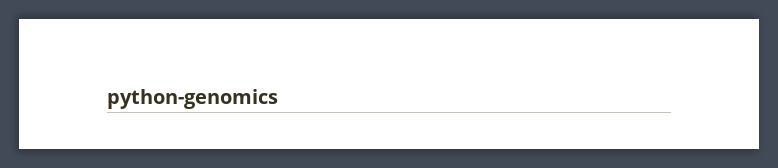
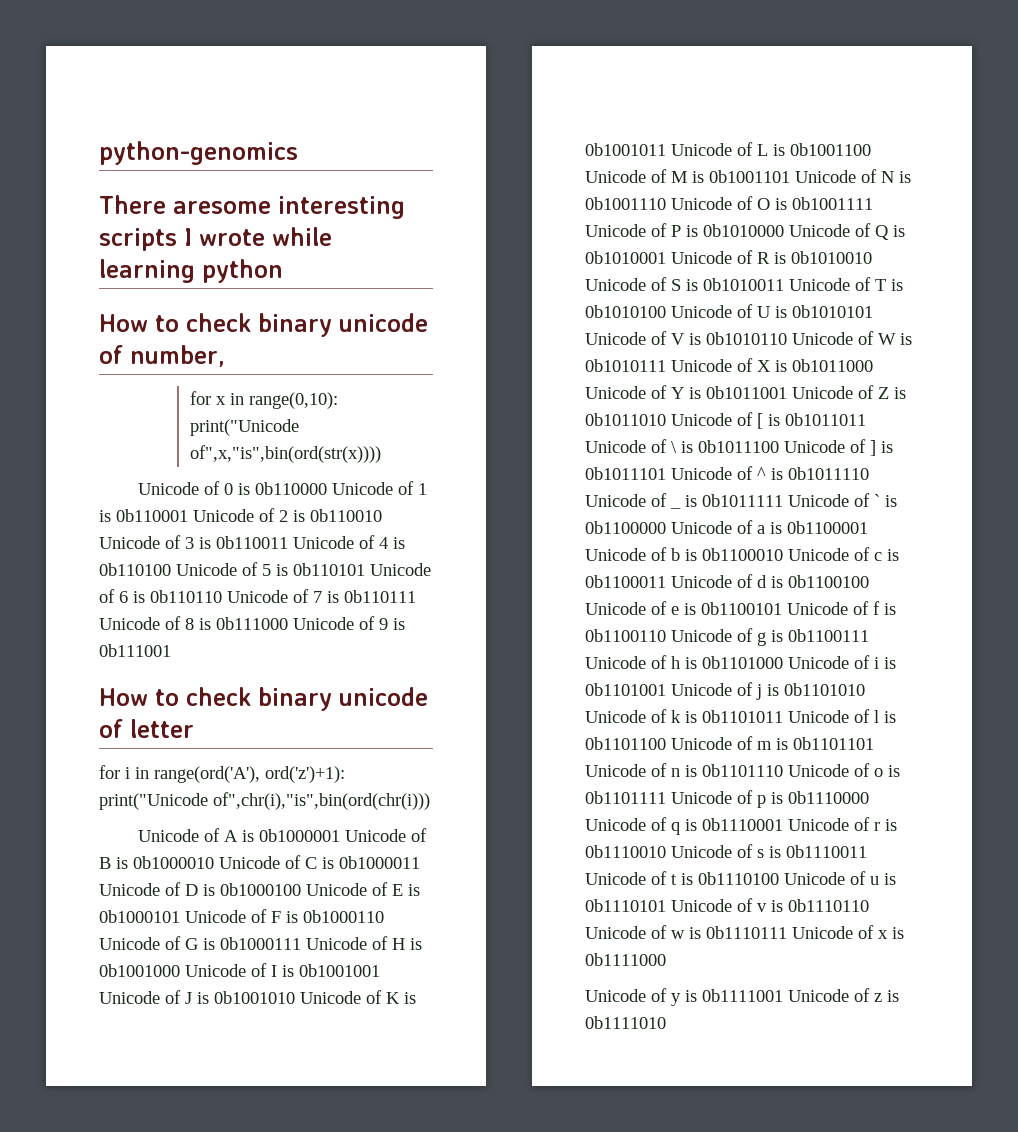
+ There aresome interesting scripts I wrote while learning python
+ How to check binary unicode of number,
+ for x in range(0,10): print("Unicode of",x,"is",bin(ord(str(x))))
+ Unicode of 0 is 0b110000 Unicode of 1 is 0b110001 Unicode of 2 is 0b110010 Unicode of 3 is 0b110011 Unicode of 4 is 0b110100 Unicode of 5 is 0b110101 Unicode of 6 is 0b110110 Unicode of 7 is 0b110111 Unicode of 8 is 0b111000 Unicode of 9 is 0b111001
+ How to check binary unicode of letter
+ for i in range(ord('A'), ord('z')+1): print("Unicode of",chr(i),"is",bin(ord(chr(i)))
+ Unicode of A is 0b1000001 Unicode of B is 0b1000010 Unicode of C is 0b1000011 Unicode of D is 0b1000100 Unicode of E is 0b1000101 Unicode of F is 0b1000110 Unicode of G is 0b1000111 Unicode of H is 0b1001000 Unicode of I is 0b1001001 Unicode of J is 0b1001010 Unicode of K is 0b1001011 Unicode of L is 0b1001100 Unicode of M is 0b1001101 Unicode of N is 0b1001110 Unicode of O is 0b1001111 Unicode of P is 0b1010000 Unicode of Q is 0b1010001 Unicode of R is 0b1010010 Unicode of S is 0b1010011 Unicode of T is 0b1010100 Unicode of U is 0b1010101 Unicode of V is 0b1010110 Unicode of W is 0b1010111 Unicode of X is 0b1011000 Unicode of Y is 0b1011001 Unicode of Z is 0b1011010 Unicode of [ is 0b1011011 Unicode of \ is 0b1011100 Unicode of ] is 0b1011101 Unicode of ^ is 0b1011110 Unicode of _ is 0b1011111 Unicode of ` is 0b1100000 Unicode of a is 0b1100001 Unicode of b is 0b1100010 Unicode of c is 0b1100011 Unicode of d is 0b1100100 Unicode of e is 0b1100101 Unicode of f is 0b1100110 Unicode of g is 0b1100111 Unicode of h is 0b1101000 Unicode of i is 0b1101001 Unicode of j is 0b1101010 Unicode of k is 0b1101011 Unicode of l is 0b1101100 Unicode of m is 0b1101101 Unicode of n is 0b1101110 Unicode of o is 0b1101111 Unicode of p is 0b1110000 Unicode of q is 0b1110001 Unicode of r is 0b1110010 Unicode of s is 0b1110011 Unicode of t is 0b1110100 Unicode of u is 0b1110101 Unicode of v is 0b1110110 Unicode of w is 0b1110111 Unicode of x is 0b1111000
+ Unicode of y is 0b1111001 Unicode of z is 0b1111010

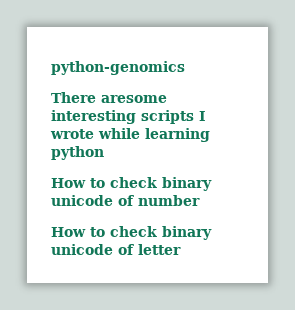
- How to check binary unicode of number,
- for x in range(0,10): print("Unicode of",x,"is",bin(ord(str(x))))
- Unicode of 0 is 0b110000 Unicode of 1 is 0b110001 Unicode of 2 is 0b110010 Unicode of 3 is 0b110011 Unicode of 4 is 0b110100 Unicode of 5 is 0b110101 Unicode of 6 is 0b110110 Unicode of 7 is 0b110111 Unicode of 8 is 0b111000 Unicode of 9 is 0b111001
+ How to check binary unicode of number
- for i in range(ord('A'), ord('z')+1): print("Unicode of",chr(i),"is",bin(ord(chr(i)))
- Unicode of A is 0b1000001 Unicode of B is 0b1000010 Unicode of C is 0b1000011 Unicode of D is 0b1000100 Unicode of E is 0b1000101 Unicode of F is 0b1000110 Unicode of G is 0b1000111 Unicode of H is 0b1001000 Unicode of I is 0b1001001 Unicode of J is 0b1001010 Unicode of K is 0b1001011 Unicode of L is 0b1001100 Unicode of M is 0b1001101 Unicode of N is 0b1001110 Unicode of O is 0b1001111 Unicode of P is 0b1010000 Unicode of Q is 0b1010001 Unicode of R is 0b1010010 Unicode of S is 0b1010011 Unicode of T is 0b1010100 Unicode of U is 0b1010101 Unicode of V is 0b1010110 Unicode of W is 0b1010111 Unicode of X is 0b1011000 Unicode of Y is 0b1011001 Unicode of Z is 0b1011010 Unicode of [ is 0b1011011 Unicode of \ is 0b1011100 Unicode of ] is 0b1011101 Unicode of ^ is 0b1011110 Unicode of _ is 0b1011111 Unicode of ` is 0b1100000 Unicode of a is 0b1100001 Unicode of b is 0b1100010 Unicode of c is 0b1100011 Unicode of d is 0b1100100 Unicode of e is 0b1100101 Unicode of f is 0b1100110 Unicode of g is 0b1100111 Unicode of h is 0b1101000 Unicode of i is 0b1101001 Unicode of j is 0b1101010 Unicode of k is 0b1101011 Unicode of l is 0b1101100 Unicode of m is 0b1101101 Unicode of n is 0b1101110 Unicode of o is 0b1101111 Unicode of p is 0b1110000 Unicode of q is 0b1110001 Unicode of r is 0b1110010 Unicode of s is 0b1110011 Unicode of t is 0b1110100 Unicode of u is 0b1110101 Unicode of v is 0b1110110 Unicode of w is 0b1110111 Unicode of x is 0b1111000
- Unicode of y is 0b1111001 Unicode of z is 0b1111010

